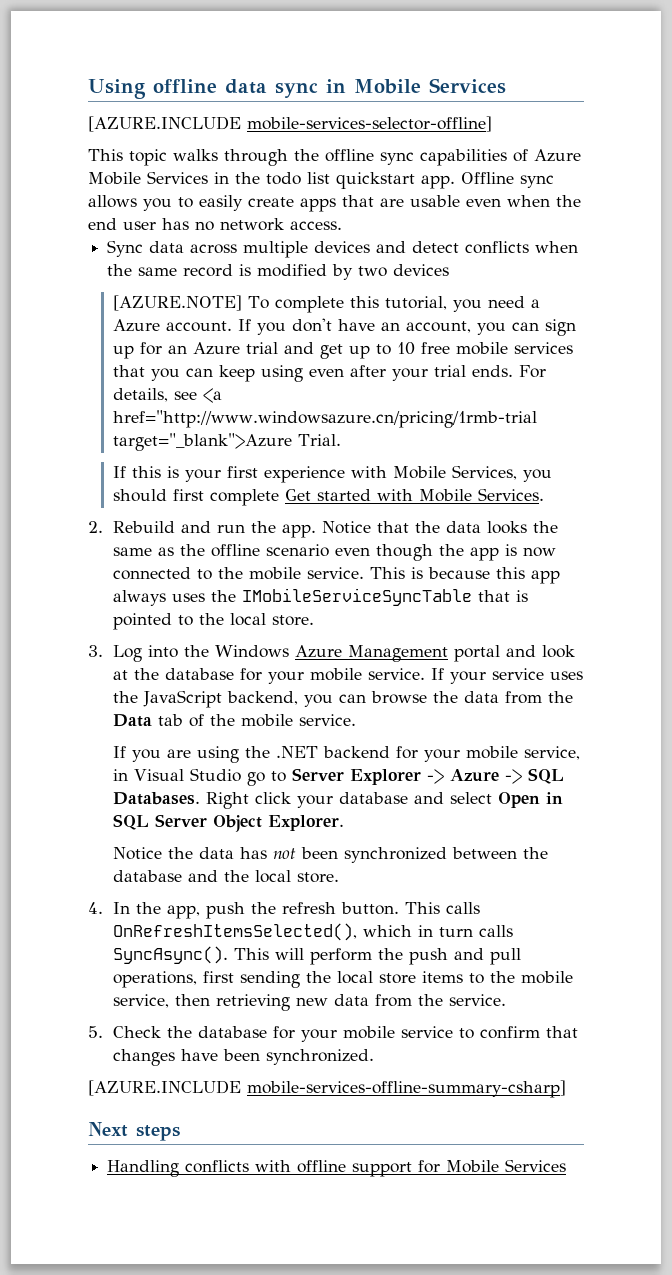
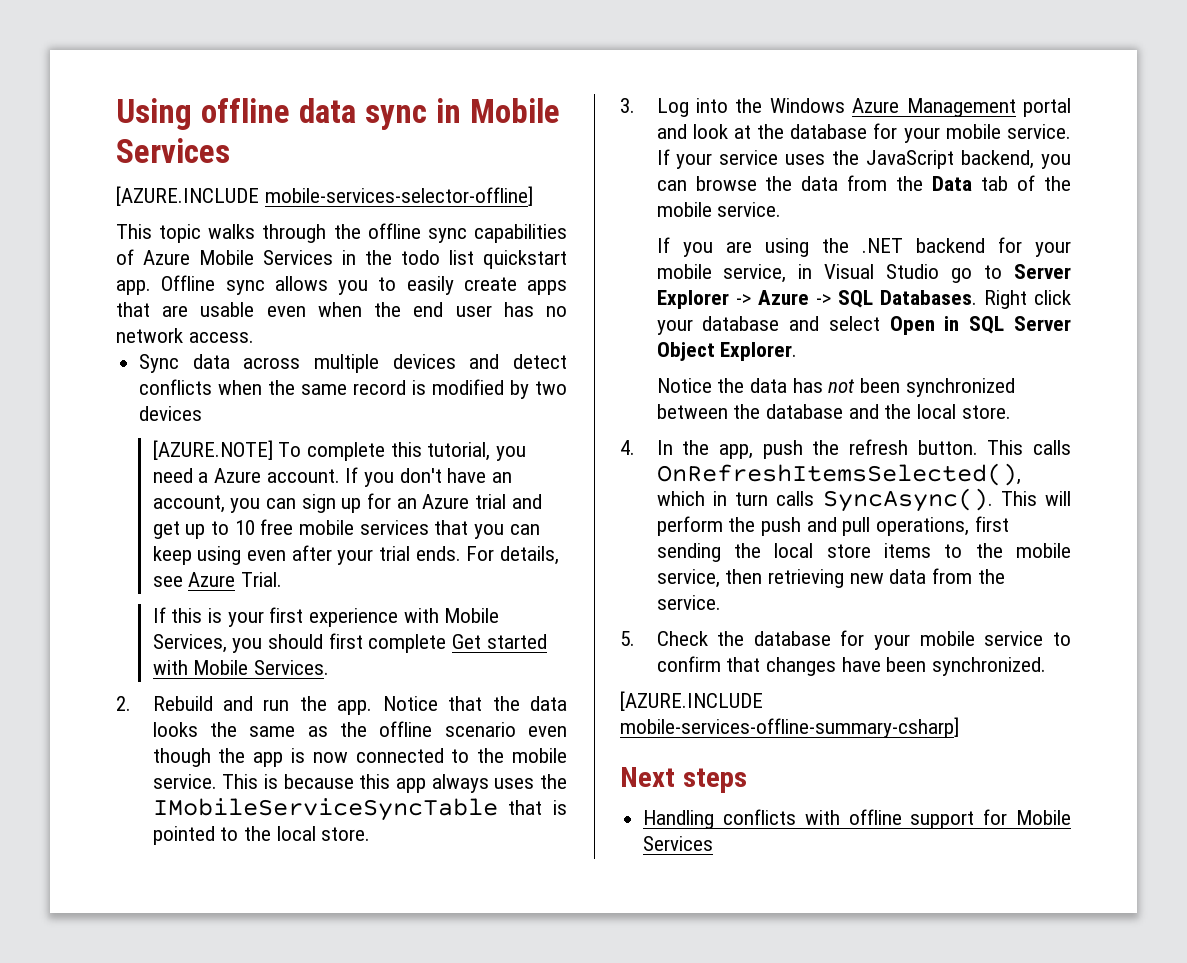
- For details, see <a href="http://www.windowsazure.cn/pricing/1rmb-trial target="_blank">Azure Trial.
+ For details, see Azure Trial.

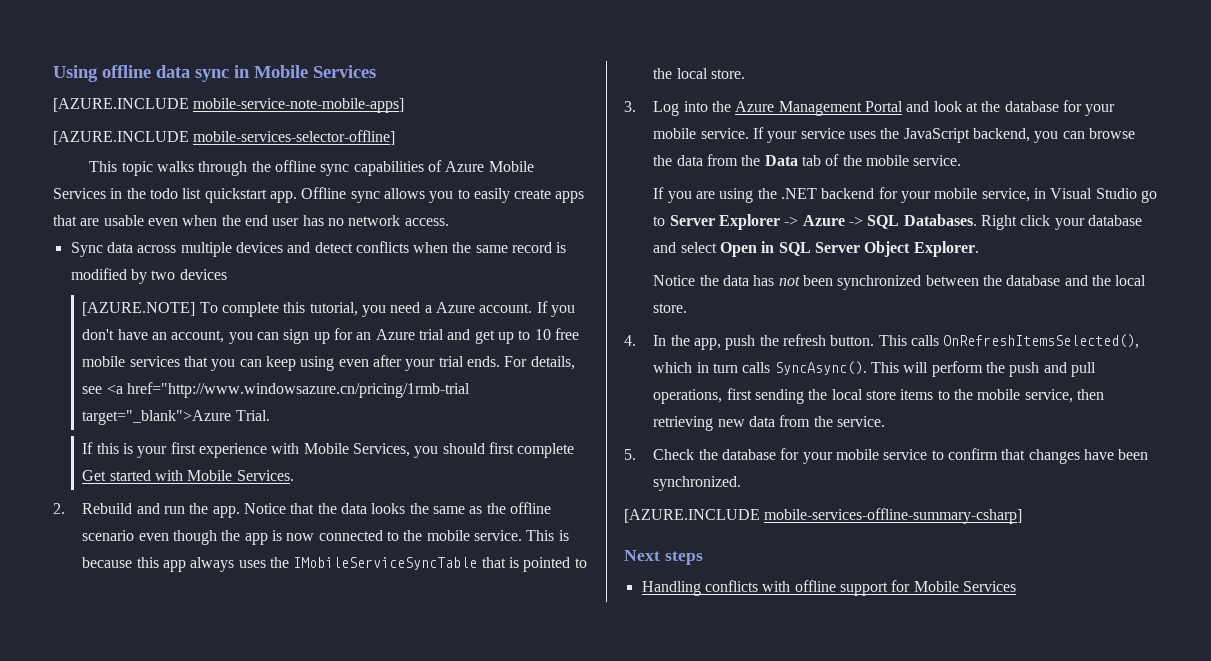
+ [AZURE.INCLUDE mobile-service-note-mobile-apps]
- For details, see Azure Trial.
+ For details, see <a href="http://www.windowsazure.cn/pricing/1rmb-trial target="_blank">Azure Trial.
- 3. Log into the Windows Azure Management portal and look at the database for your mobile service.
+ 3. Log into the Azure Management Portal and look at the database for your mobile service.

